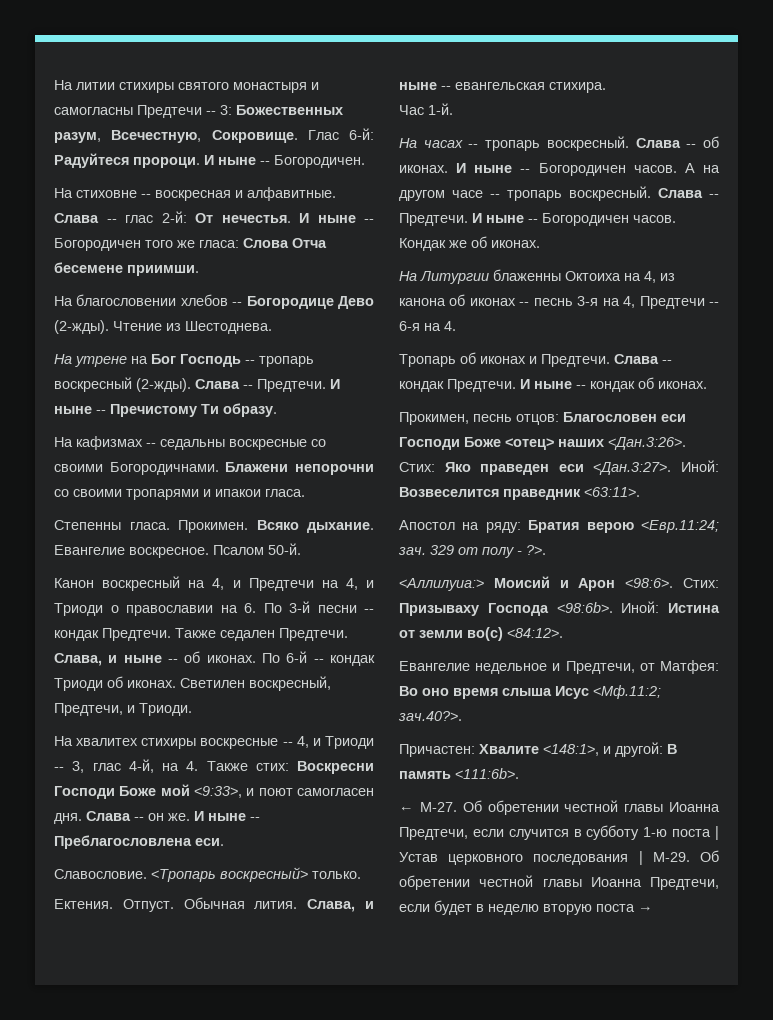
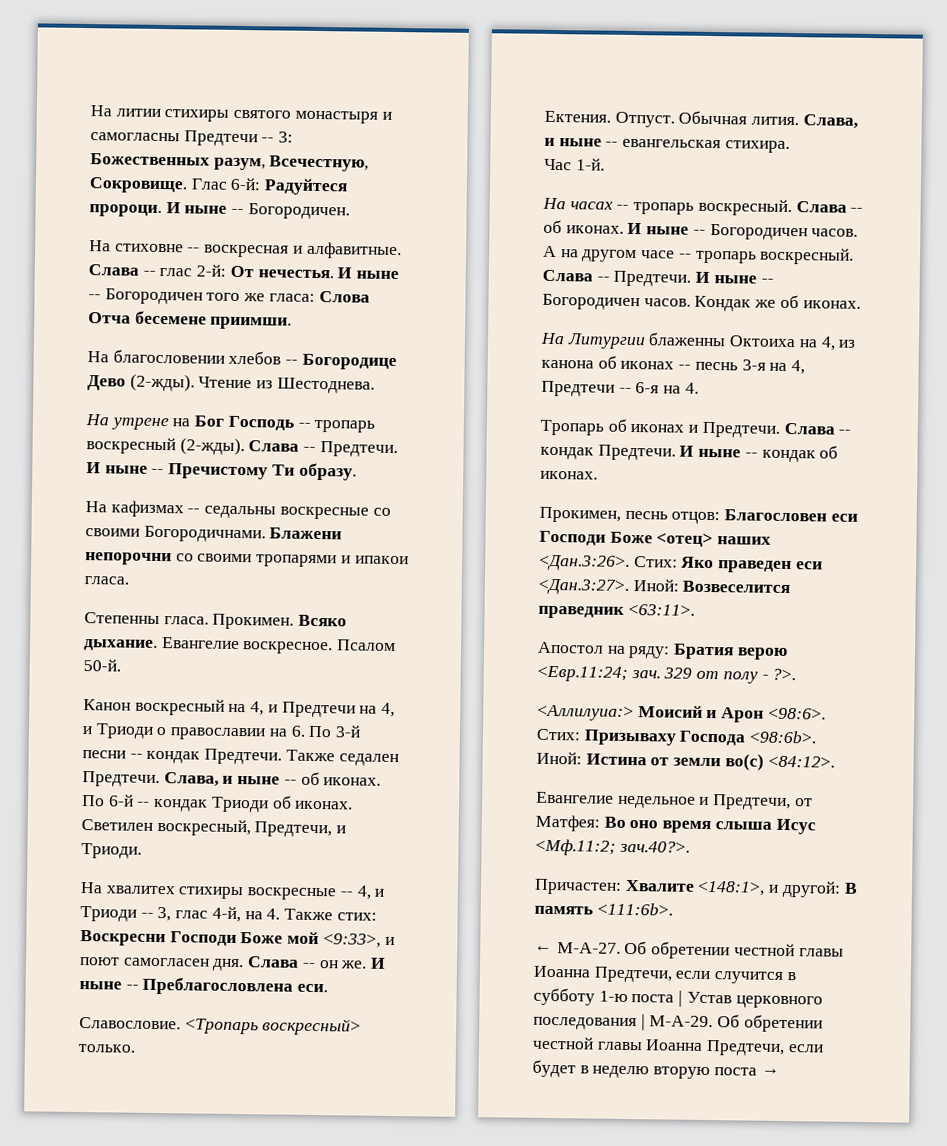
- ← М-27.
+ ← М-A-27.
- Об обретении честной главы Иоанна Предтечи, если случится в субботу 1-ю поста | Устав церковного последования | М-29.
+ Об обретении честной главы Иоанна Предтечи, если случится в субботу 1-ю поста | Устав церковного последования | М-A-29.

